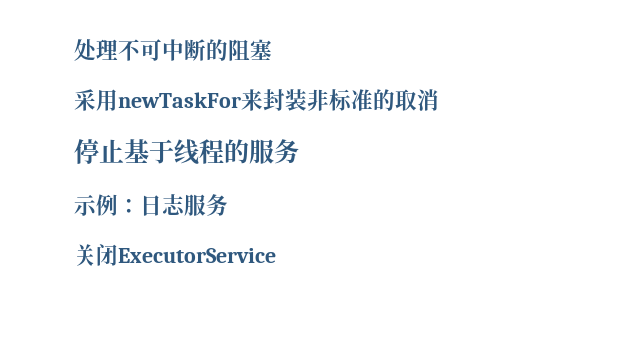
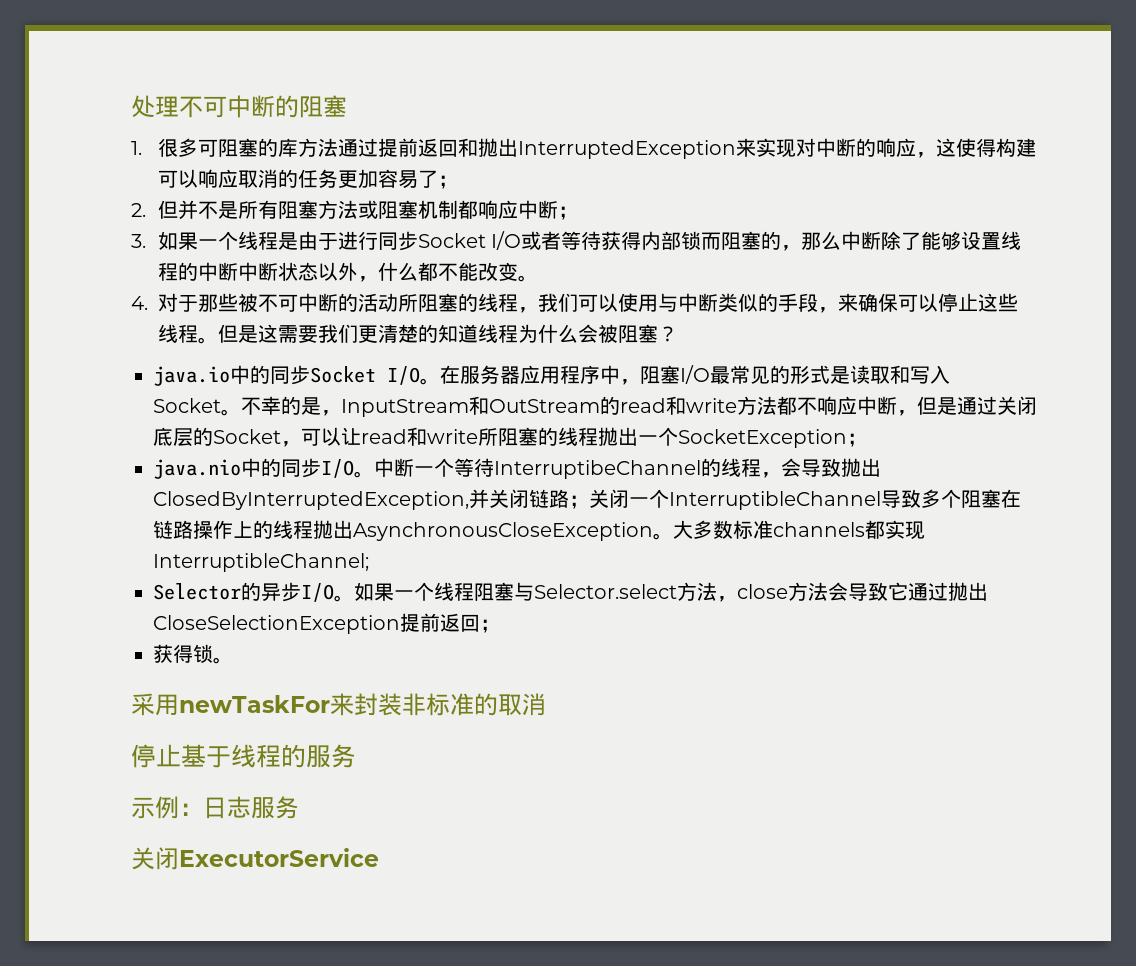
+ 1.很多可阻塞的库方法通过提前返回和抛出InterruptedException来实现对中断的响应，这使得构建可以响应取消的任务更加容易了；
+ 2.但并不是所有阻塞方法或阻塞机制都响应中断；
+ 3.如果一个线程是由于进行同步Socket I/O或者等待获得内部锁而阻塞的，那么中断除了能够设置线程的中断中断状态以外，什么都不能改变。
+ 4.对于那些被不可中断的活动所阻塞的线程，我们可以使用与中断类似的手段，来确保可以停止这些线程。但是这需要我们更清楚的知道线程为什么会被阻塞？
+ java.io中的同步Socket I/O。在服务器应用程序中，阻塞I/O最常见的形式是读取和写入Socket。不幸的是，InputStream和OutStream的read和write方法都不响应中断，但是通过关闭底层的Socket，可以让read和write所阻塞的线程抛出一个SocketException；
+ java.nio中的同步I/O。中断一个等待InterruptibeChannel的线程，会导致抛出ClosedByInterruptedException,并关闭链路；关闭一个InterruptibleChannel导致多个阻塞在链路操作上的线程抛出AsynchronousCloseException。大多数标准channels都实现InterruptibleChannel;
+ Selector的异步I/O。如果一个线程阻塞与Selector.select方法，close方法会导致它通过抛出CloseSelectionException提前返回；
+ 获得锁。

